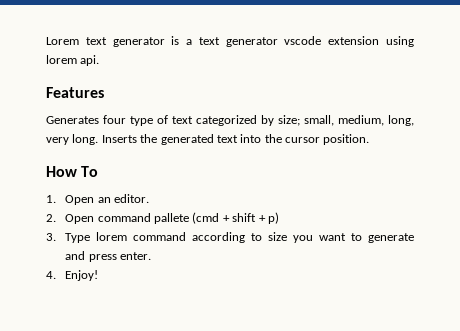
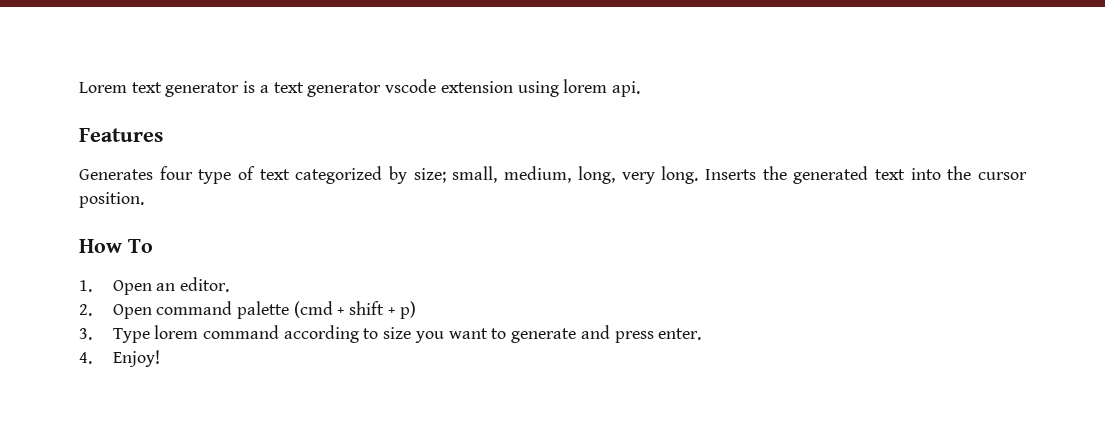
- 2. Open command pallete (cmd + shift + p)
+ 2. Open command palette (cmd + shift + p)

